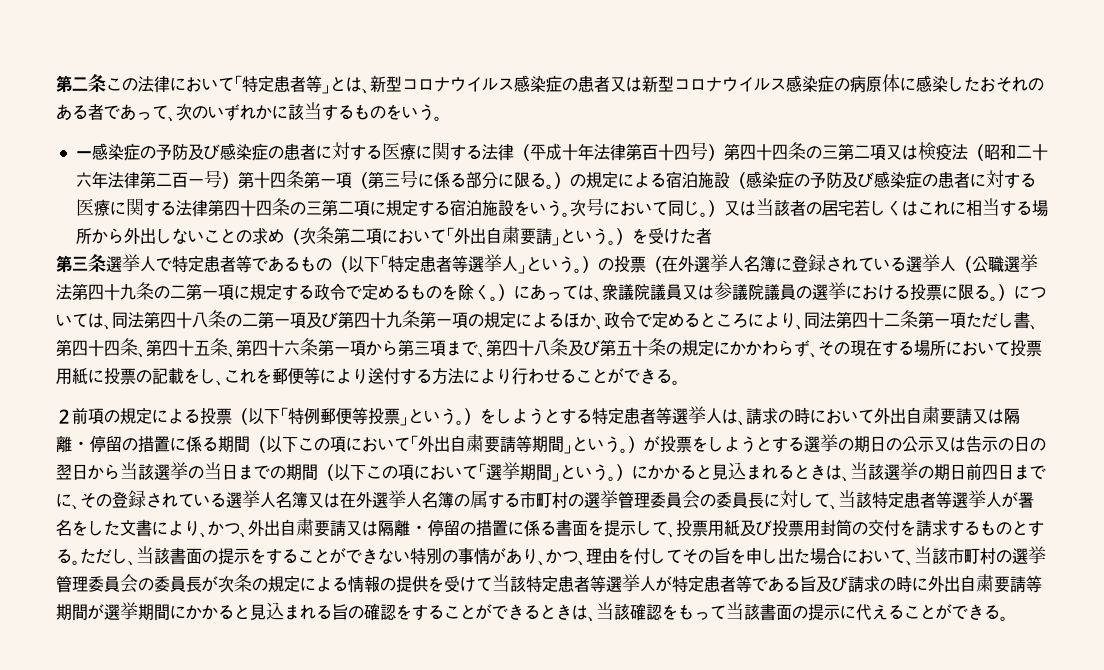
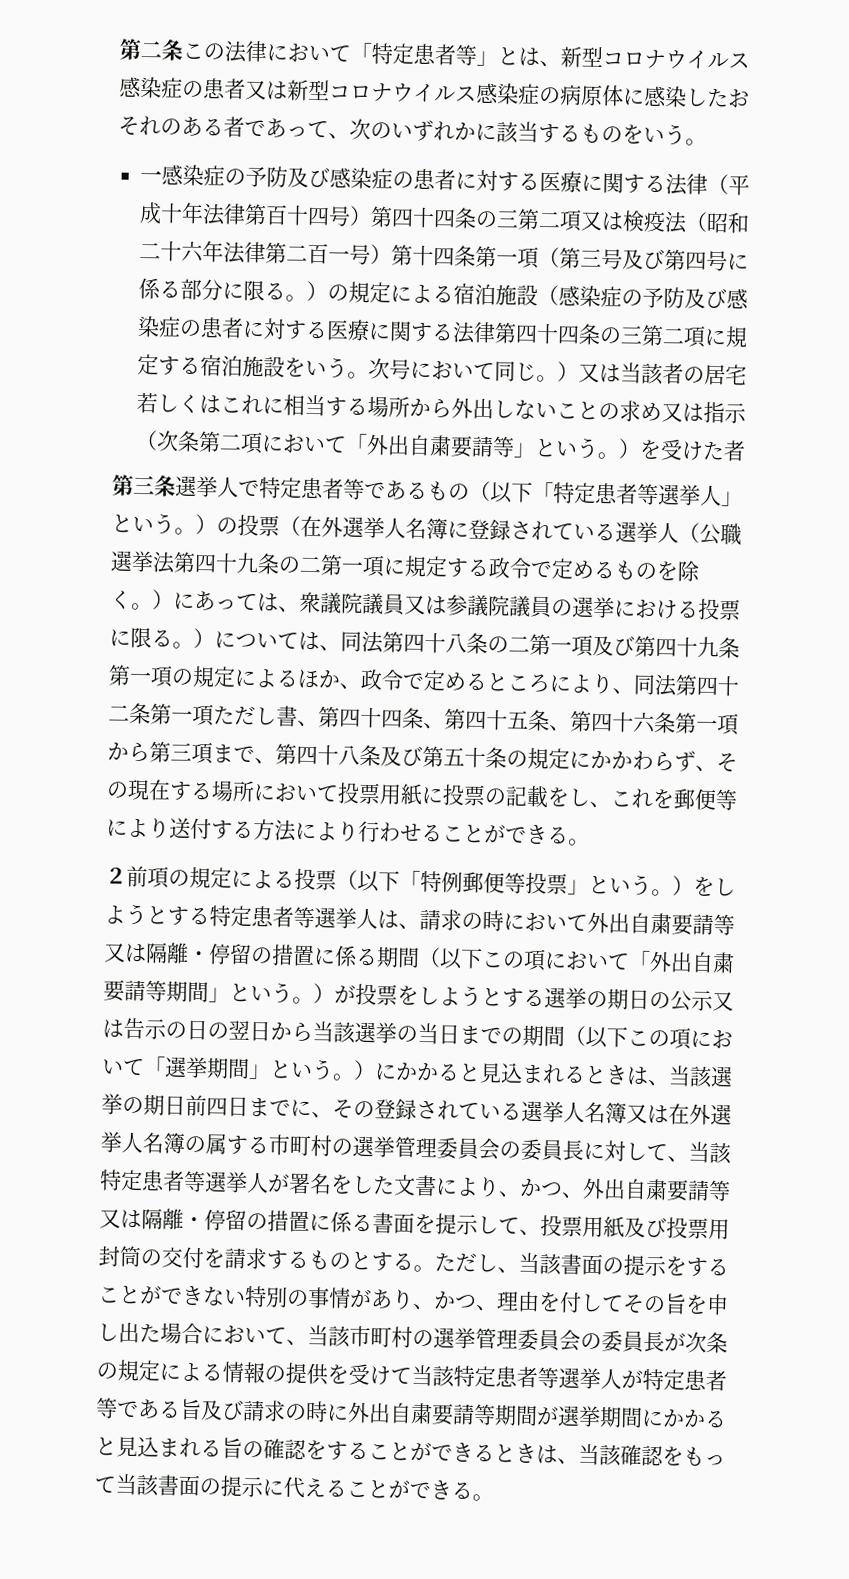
- 一感染症の予防及び感染症の患者に対する医療に関する法律（平成十年法律第百十四号）第四十四条の三第二項又は検疫法（昭和二十六年法律第二百一号）第十四条第一項（第三号に係る部分に限る。）の規定による宿泊施設（感染症の予防及び感染症の患者に対する医療に関する法律第四十四条の三第二項に規定する宿泊施設をいう。
+ 一感染症の予防及び感染症の患者に対する医療に関する法律（平成十年法律第百十四号）第四十四条の三第二項又は検疫法（昭和二十六年法律第二百一号）第十四条第一項（第三号及び第四号に係る部分に限る。）の規定による宿泊施設（感染症の予防及び感染症の患者に対する医療に関する法律第四十四条の三第二項に規定する宿泊施設をいう。
- 次号において同じ。）又は当該者の居宅若しくはこれに相当する場所から外出しないことの求め（次条第二項において「外出自粛要請」という。）を受けた者
+ 次号において同じ。）又は当該者の居宅若しくはこれに相当する場所から外出しないことの求め又は指示（次条第二項において「外出自粛要請等」という。）を受けた者
- ２前項の規定による投票（以下「特例郵便等投票」という。）をしようとする特定患者等選挙人は、請求の時において外出自粛要請又は隔離・停留の措置に係る期間（以下この項において「外出自粛要請等期間」という。）が投票をしようとする選挙の期日の公示又は告示の日の翌日から当該選挙の当日までの期間（以下この項において「選挙期間」という。）にかかると見込まれるときは、当該選挙の期日前四日までに、その登録されている選挙人名簿又は在外選挙人名簿の属する市町村の選挙管理委員会の委員長に対して、当該特定患者等選挙人が署名をした文書により、かつ、外出自粛要請又は隔離・停留の措置に係る書面を提示して、投票用紙及び投票用封筒の交付を請求するものとする。
+ ２前項の規定による投票（以下「特例郵便等投票」という。）をしようとする特定患者等選挙人は、請求の時において外出自粛要請等又は隔離・停留の措置に係る期間（以下この項において「外出自粛要請等期間」という。）が投票をしようとする選挙の期日の公示又は告示の日の翌日から当該選挙の当日までの期間（以下この項において「選挙期間」という。）にかかると見込まれるときは、当該選挙の期日前四日までに、その登録されている選挙人名簿又は在外選挙人名簿の属する市町村の選挙管理委員会の委員長に対して、当該特定患者等選挙人が署名をした文書により、かつ、外出自粛要請等又は隔離・停留の措置に係る書面を提示して、投票用紙及び投票用封筒の交付を請求するものとする。

